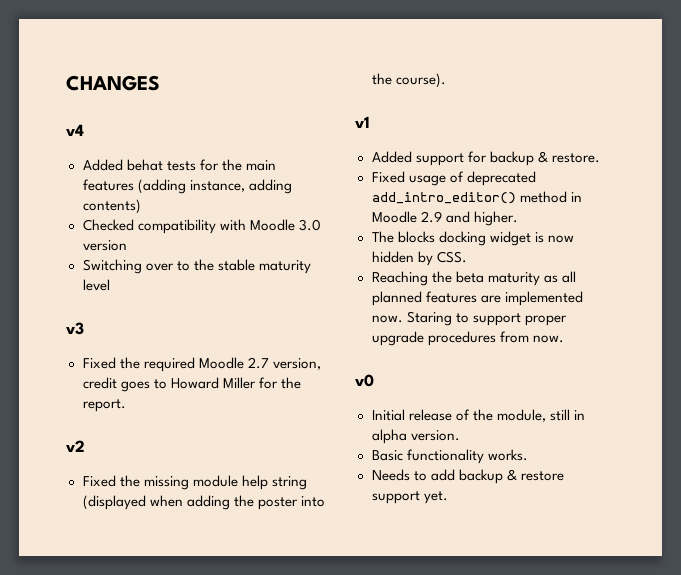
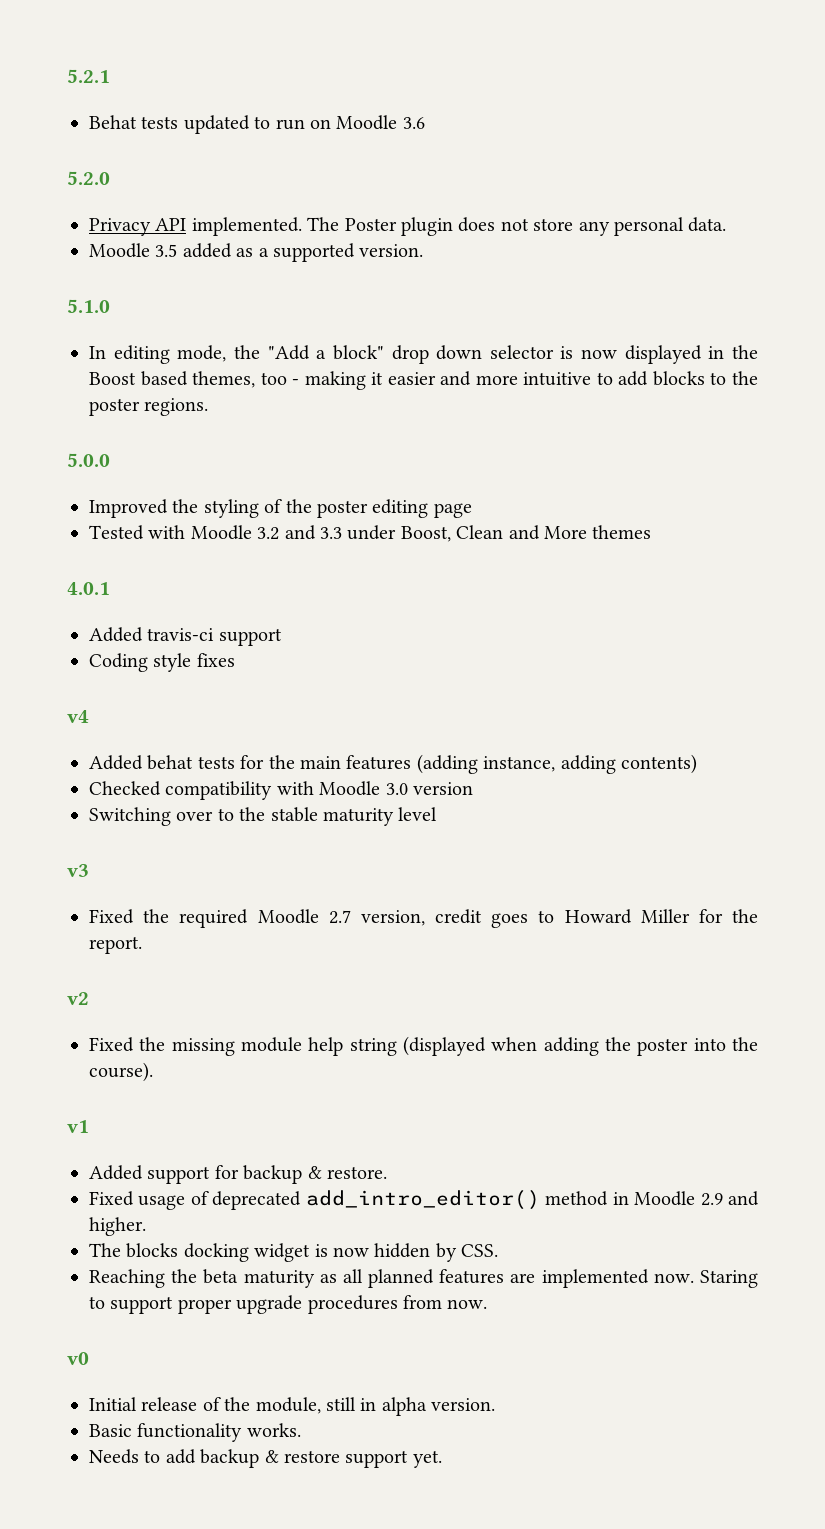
- CHANGES
+ 5.2.1
+ Behat tests updated to run on Moodle 3.6
+ 5.2.0
+ Privacy API implemented. The Poster plugin does not store any personal data.
+ Moodle 3.5 added as a supported version.
+ 5.1.0
+ In editing mode, the "Add a block" drop down selector is now displayed in the Boost based themes, too - making it easier and more intuitive to add blocks to the poster regions.
+ 5.0.0
+ Improved the styling of the poster editing page
+ Tested with Moodle 3.2 and 3.3 under Boost, Clean and More themes
+ 4.0.1
+ Added travis-ci support
+ Coding style fixes

